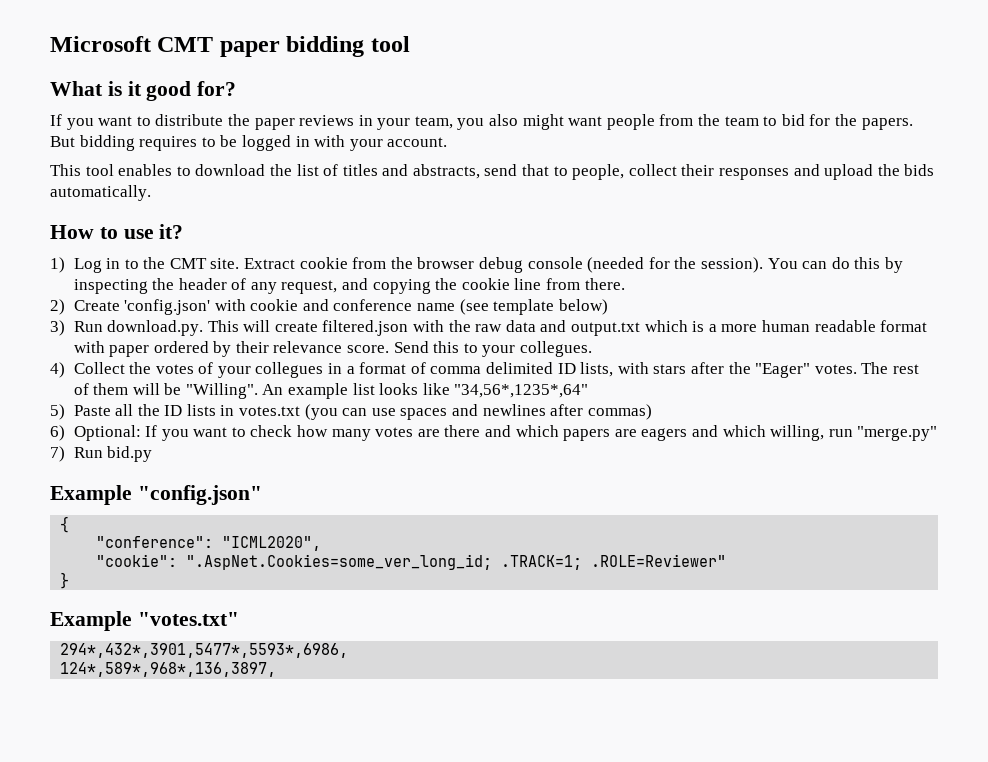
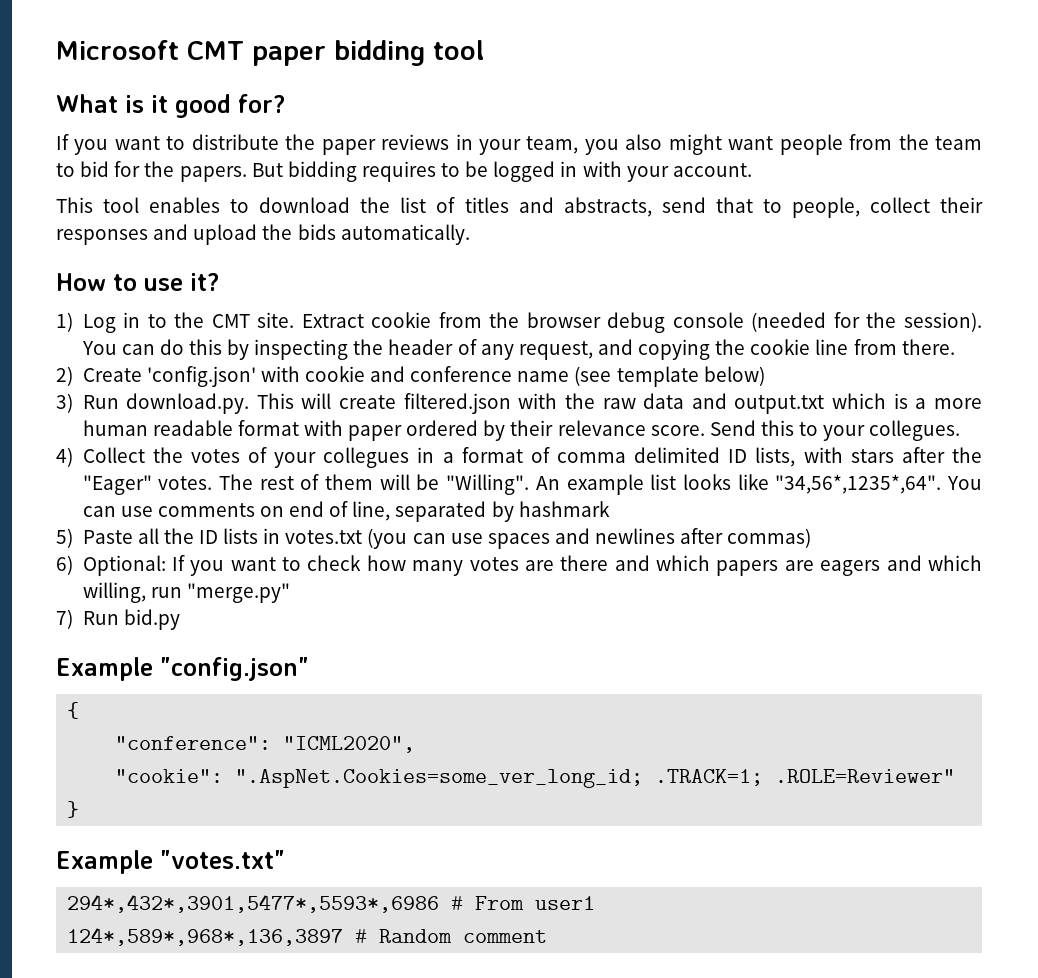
- An example list looks like "34,56*,1235*,64"
+ An example list looks like "34,56*,1235*,64". You can use comments on end of line, separated by hashmark
- 294*,432*,3901,5477*,5593*,6986,
- 124*,589*,968*,136,3897,
+ 294*,432*,3901,5477*,5593*,6986 # From user1
+ 124*,589*,968*,136,3897 # Random comment

